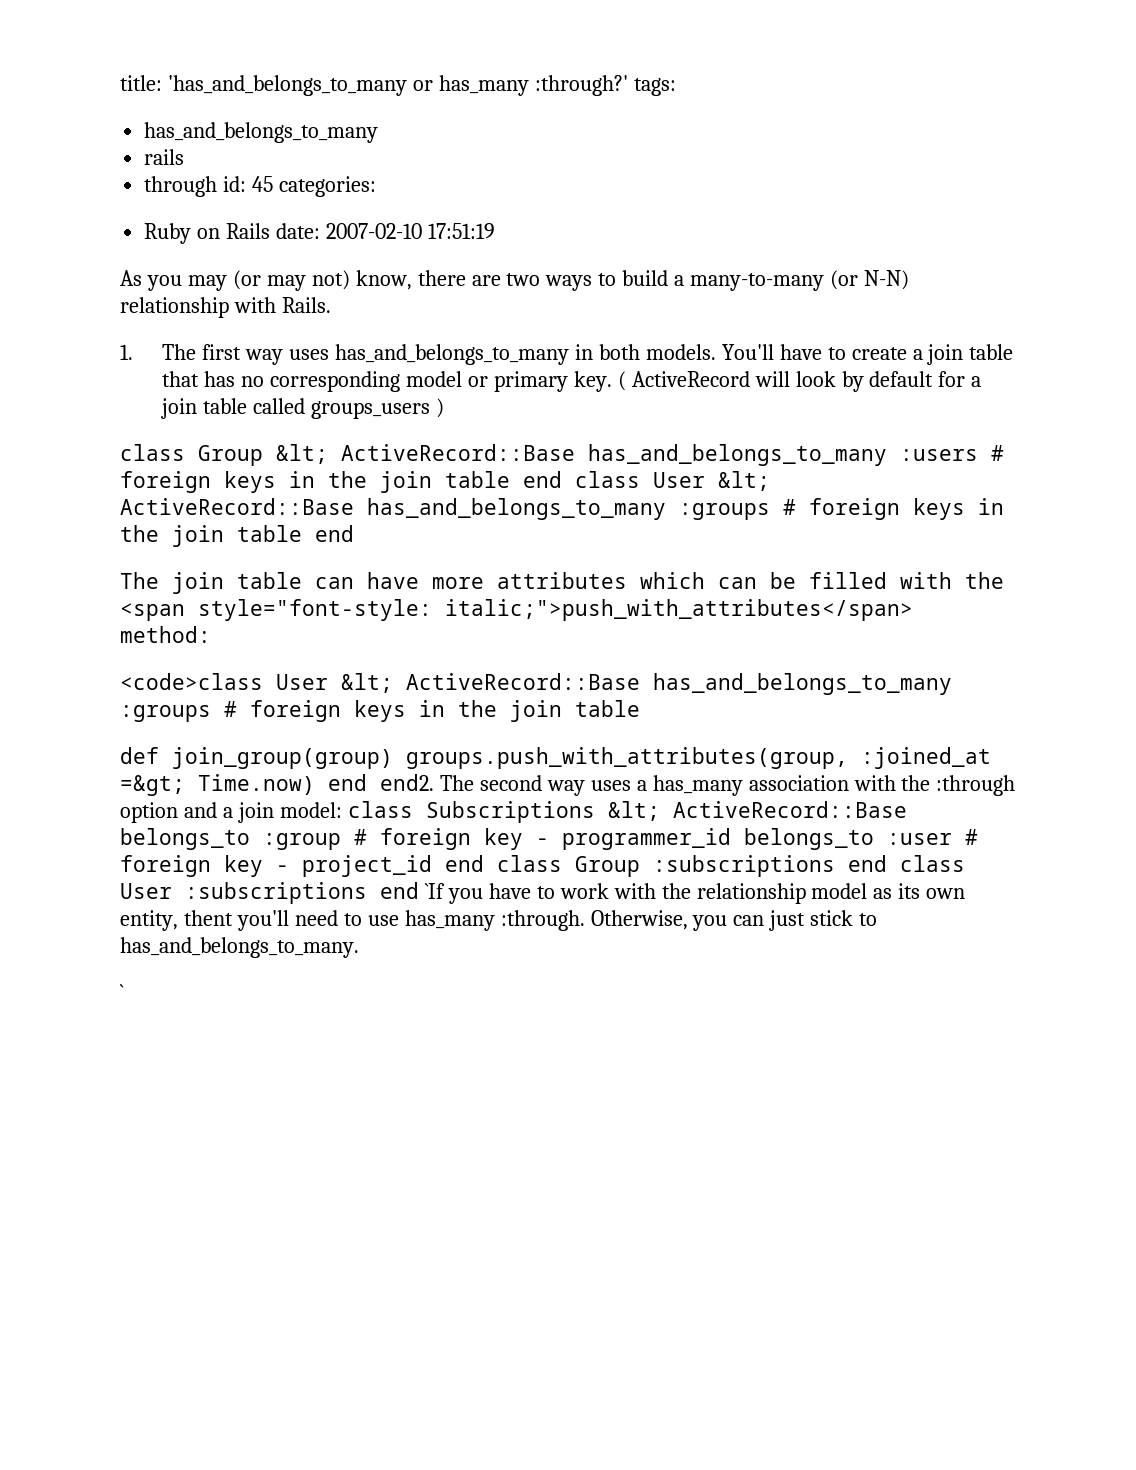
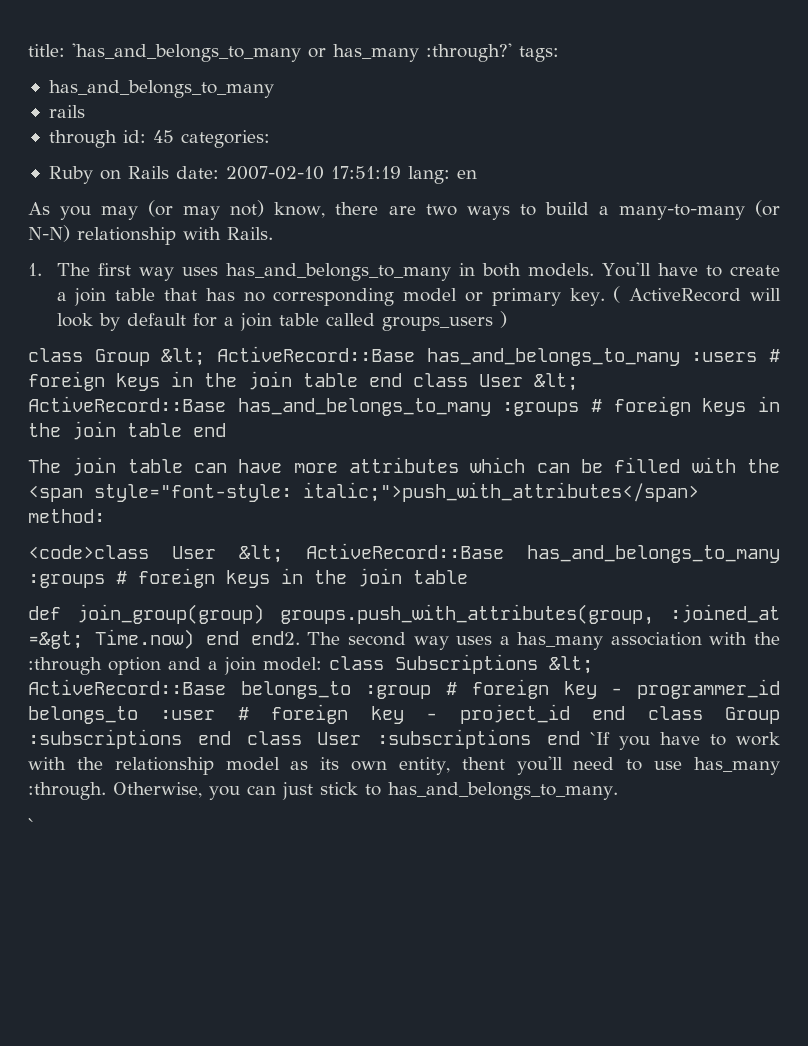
- Ruby on Rails date: 2007-02-10 17:51:19
+ Ruby on Rails date: 2007-02-10 17:51:19 lang: en

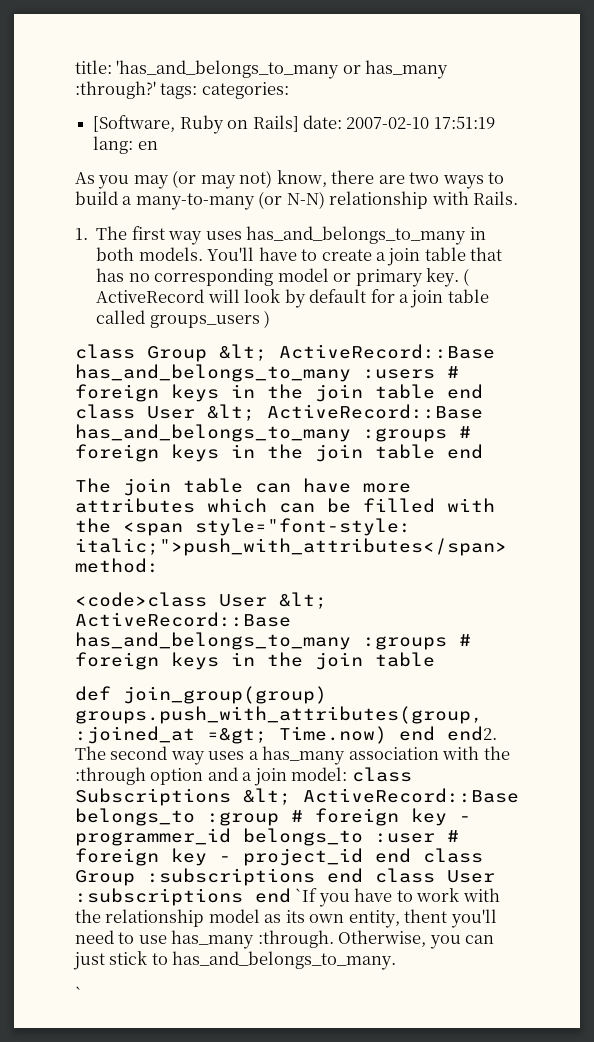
- title: 'has_and_belongs_to_many or has_many :through?' tags:
- has_and_belongs_to_many
- rails
- through id: 45 categories:
+ title: 'has_and_belongs_to_many or has_many :through?' tags: categories:
- Ruby on Rails date: 2007-02-10 17:51:19 lang: en
+ [Software, Ruby on Rails] date: 2007-02-10 17:51:19 lang: en

